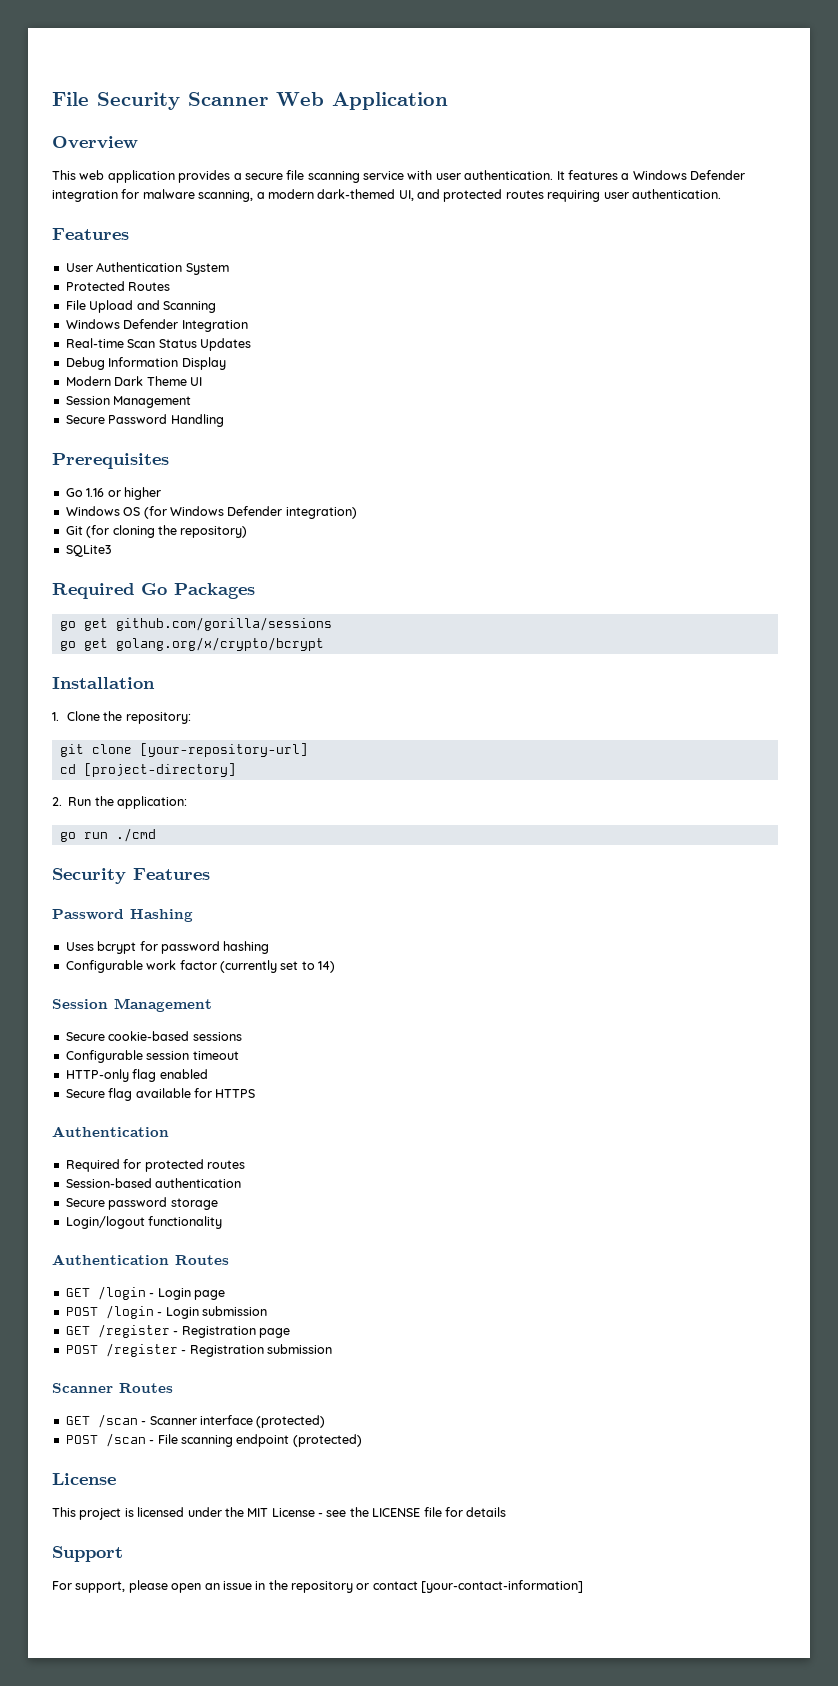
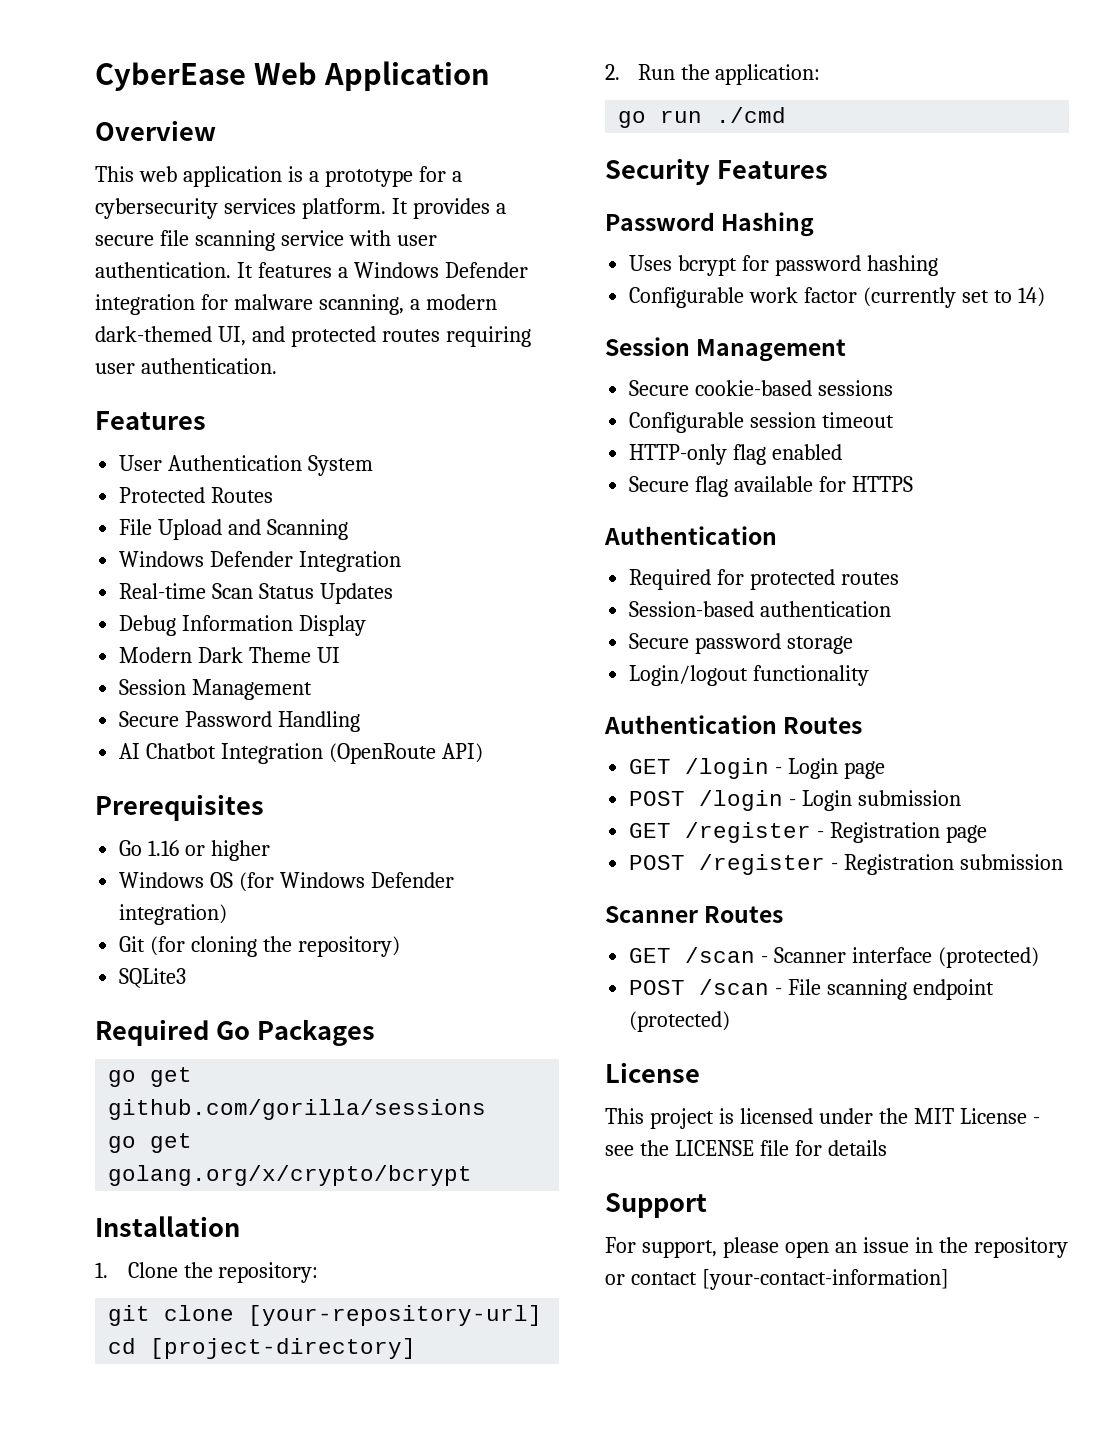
- File Security Scanner Web Application
+ CyberEase Web Application
- This web application provides a secure file scanning service with user authentication.
+ This web application is a prototype for a cybersecurity services platform. It provides a secure file scanning service with user authentication.
+ AI Chatbot Integration (OpenRoute API)

